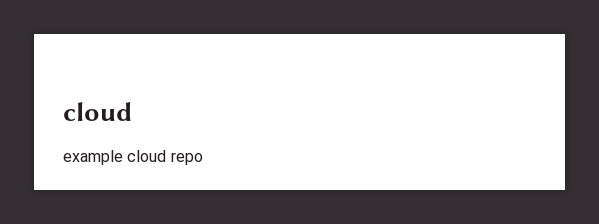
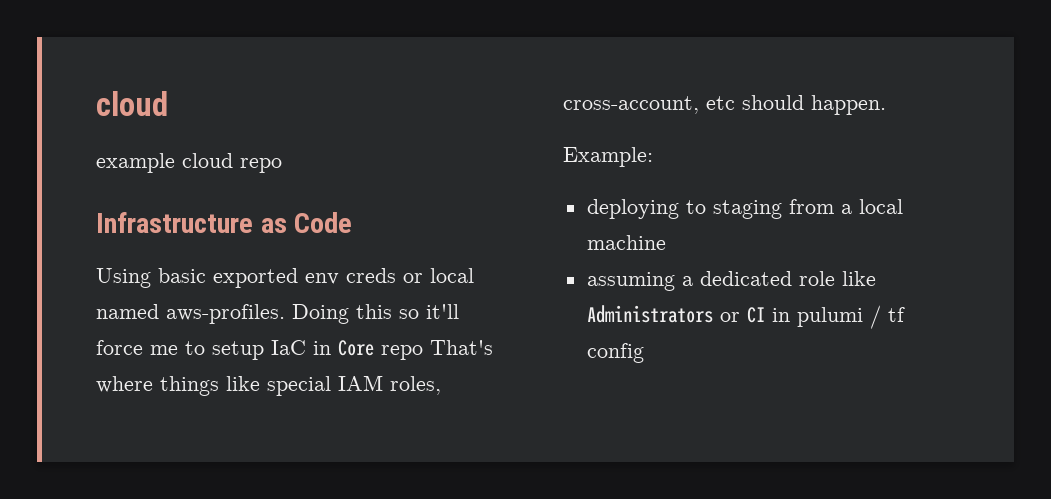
+ Infrastructure as Code
+ Using basic exported env creds or local named aws-profiles. Doing this so it'll force me to setup IaC in Core repo That's where things like special IAM roles, cross-account, etc should happen.
+ Example:
+ deploying to staging from a local machine
+ assuming a dedicated role like Administrators or CI in pulumi / tf config

